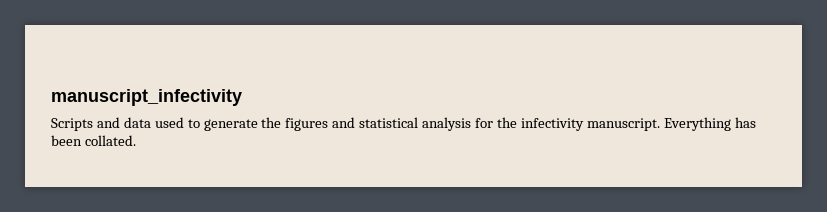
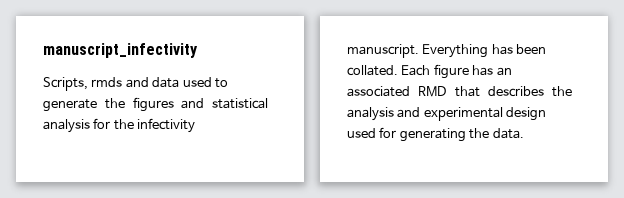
- Scripts and data used to generate the figures and statistical analysis for the infectivity manuscript.
+ Scripts, rmds and data used to generate the figures and statistical analysis for the infectivity manuscript.
+ Each figure has an associated RMD that describes the analysis and experimental design used for generating the data.

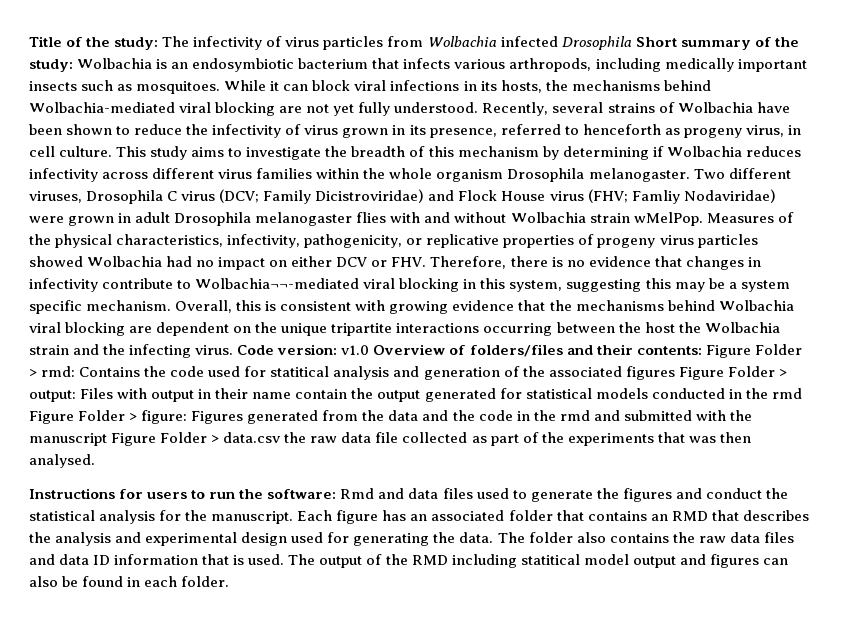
- manuscript_infectivity
- Scripts, rmds and data used to generate the figures and statistical analysis for the infectivity manuscript. Everything has been collated.
+ Title of the study: The infectivity of virus particles from Wolbachia infected Drosophila Short summary of the study: Wolbachia is an endosymbiotic bacterium that infects various arthropods, including medically important insects such as mosquitoes. While it can block viral infections in its hosts, the mechanisms behind Wolbachia-mediated viral blocking are not yet fully understood. Recently, several strains of Wolbachia have been shown to reduce the infectivity of virus grown in its presence, referred to henceforth as progeny virus, in cell culture. This study aims to investigate the breadth of this mechanism by determining if Wolbachia reduces infectivity across different virus families within the whole organism Drosophila melanogaster. Two different viruses, Drosophila C virus (DCV; Family Dicistroviridae) and Flock House virus (FHV; Famliy Nodaviridae) were grown in adult Drosophila melanogaster flies with and without Wolbachia strain wMelPop. Measures of the physical characteristics, infectivity, pathogenicity, or replicative properties of progeny virus particles showed Wolbachia had no impact on either DCV or FHV. Therefore, there is no evidence that changes in infectivity contribute to Wolbachia¬¬-mediated viral blocking in this system, suggesting this may be a system specific mechanism. Overall, this is consistent with growing evidence that the mechanisms behind Wolbachia viral blocking are dependent on the unique tripartite interactions occurring between the host the Wolbachia strain and the infecting virus. Code version: v1.0 Overview of folders/files and their contents: Figure Folder > rmd: Contains the code used for statitical analysis and generation of the associated figures Figure Folder > output: Files with output in their name contain the output generated for statistical models conducted in the rmd Figure Folder > figure: Figures generated from the data and the code in the rmd and submitted with the manuscript Figure Folder > data.csv the raw data file collected as part of the experiments that was then analysed.
+ Instructions for users to run the software: Rmd and data files used to generate the figures and conduct the statistical analysis for the manuscript.
- Each figure has an associated RMD that describes the analysis and experimental design used for generating the data.
+ Each figure has an associated folder that contains an RMD that describes the analysis and experimental design used for generating the data.
+ The folder also contains the raw data files and data ID information that is used. The output of the RMD including statitical model output and figures can also be found in each folder.

